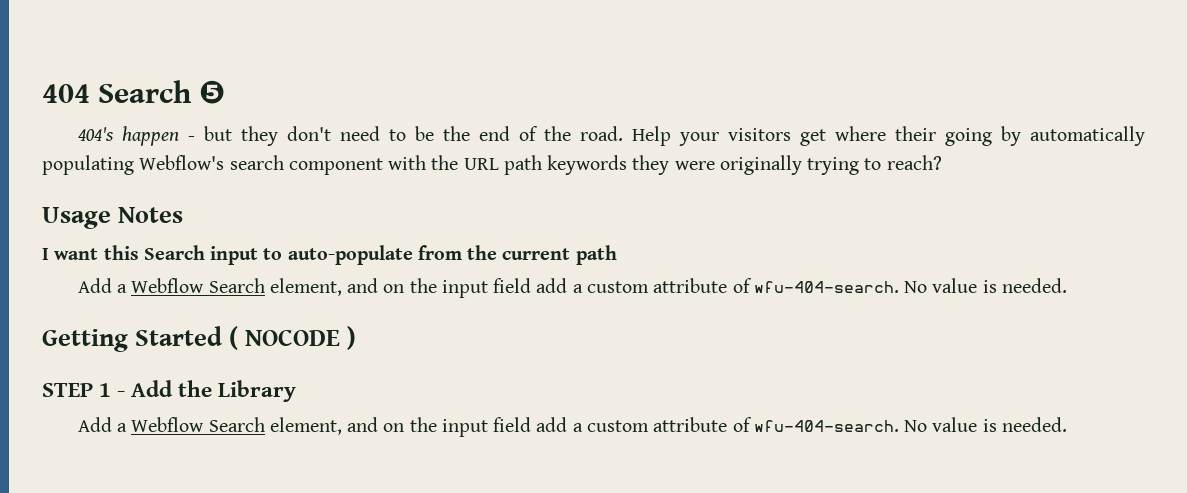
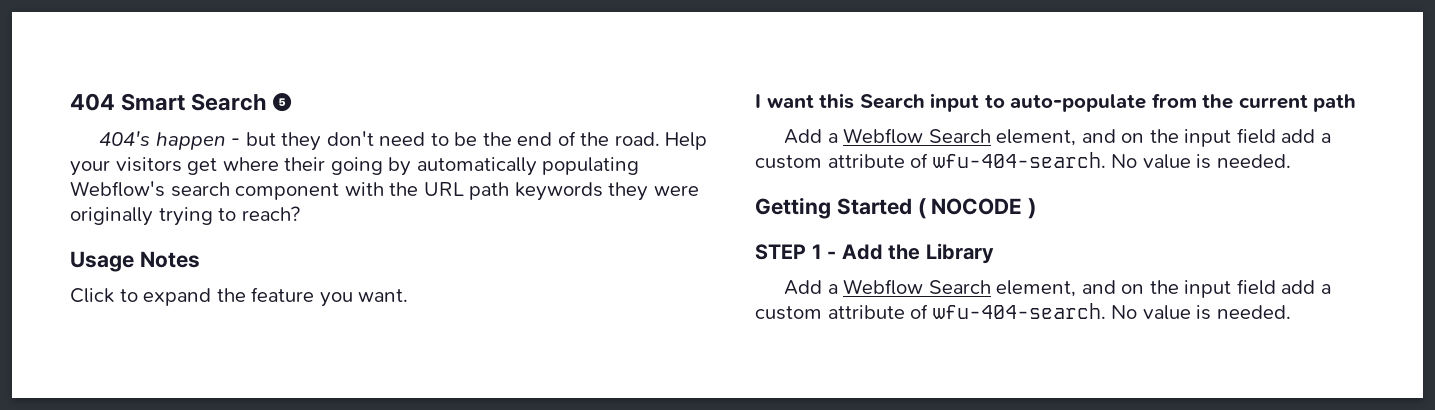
- 404 Search ❺
+ 404 Smart Search ❺
+ Click to expand the feature you want.

